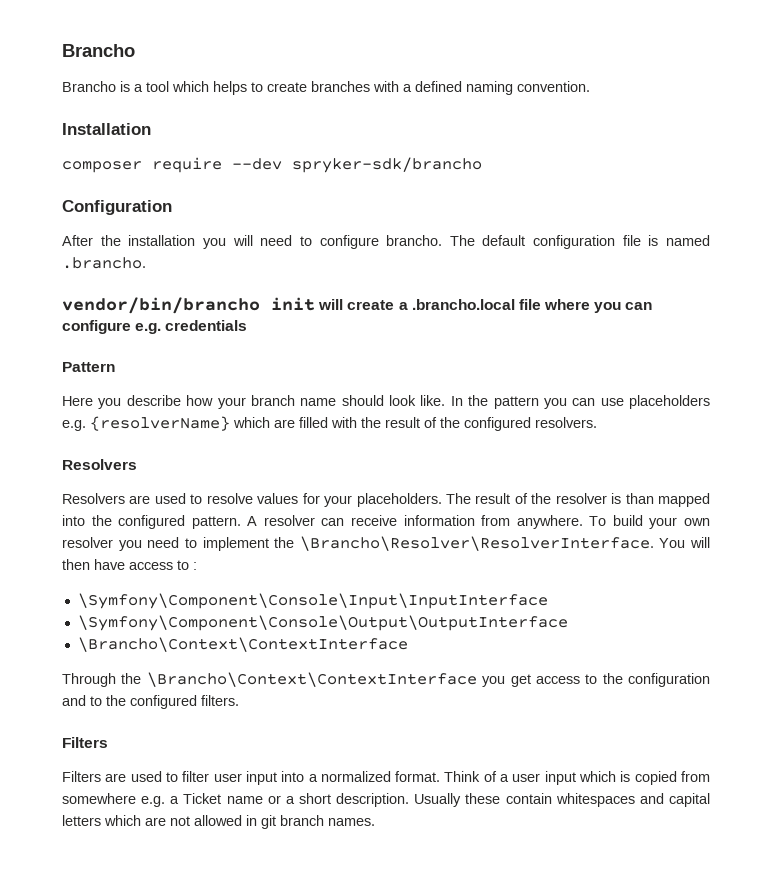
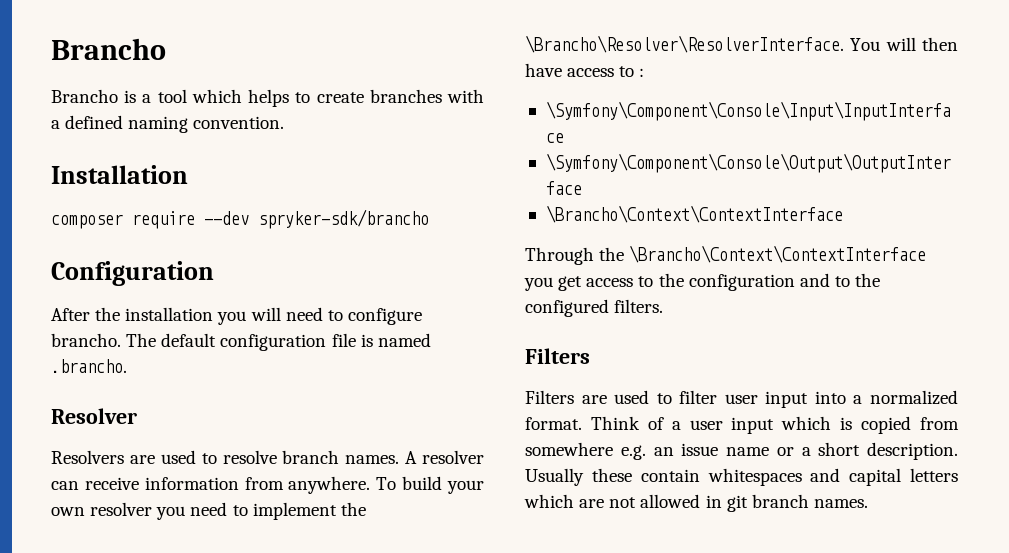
- vendor/bin/brancho init will create a .brancho.local file where you can configure e.g. credentials
- Pattern
- Here you describe how your branch name should look like. In the pattern you can use placeholders e.g. {resolverName} which are filled with the result of the configured resolvers.
- Resolvers
+ Resolver
- Resolvers are used to resolve values for your placeholders. The result of the resolver is than mapped into the configured pattern.
+ Resolvers are used to resolve branch names.
- Think of a user input which is copied from somewhere e.g. a Ticket name or a short description.
+ Think of a user input which is copied from somewhere e.g. an issue name or a short description.

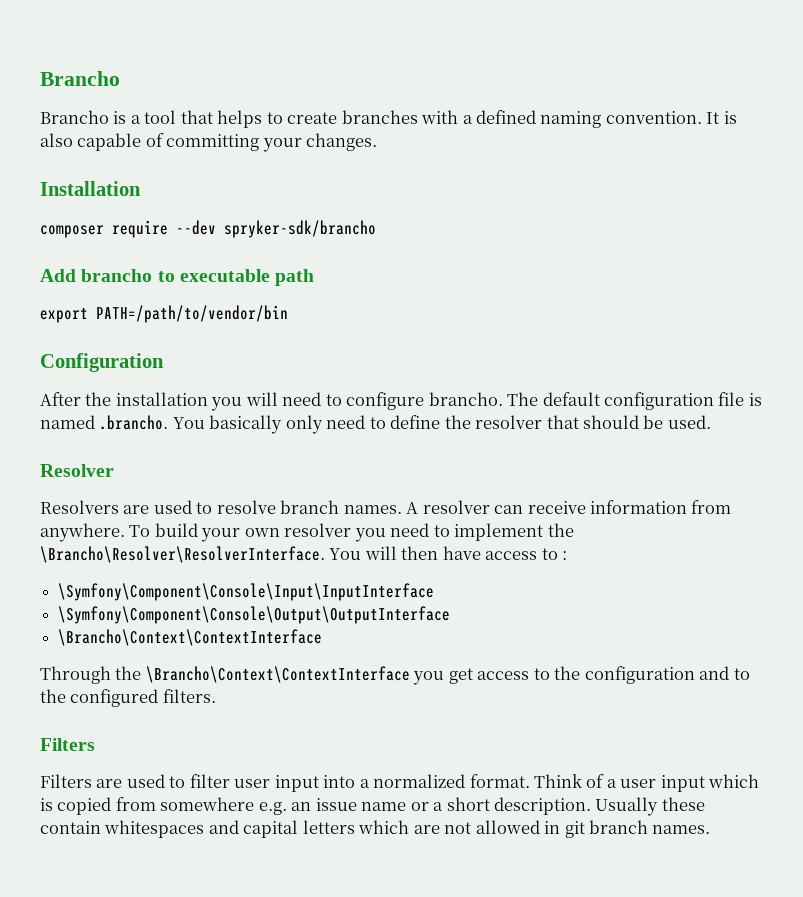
- Brancho is a tool which helps to create branches with a defined naming convention.
+ Brancho is a tool that helps to create branches with a defined naming convention. It is also capable of committing your changes.
+ Add brancho to executable path
+ export PATH=/path/to/vendor/bin
- The default configuration file is named .brancho.
+ The default configuration file is named .brancho. You basically only need to define the resolver that should be used.

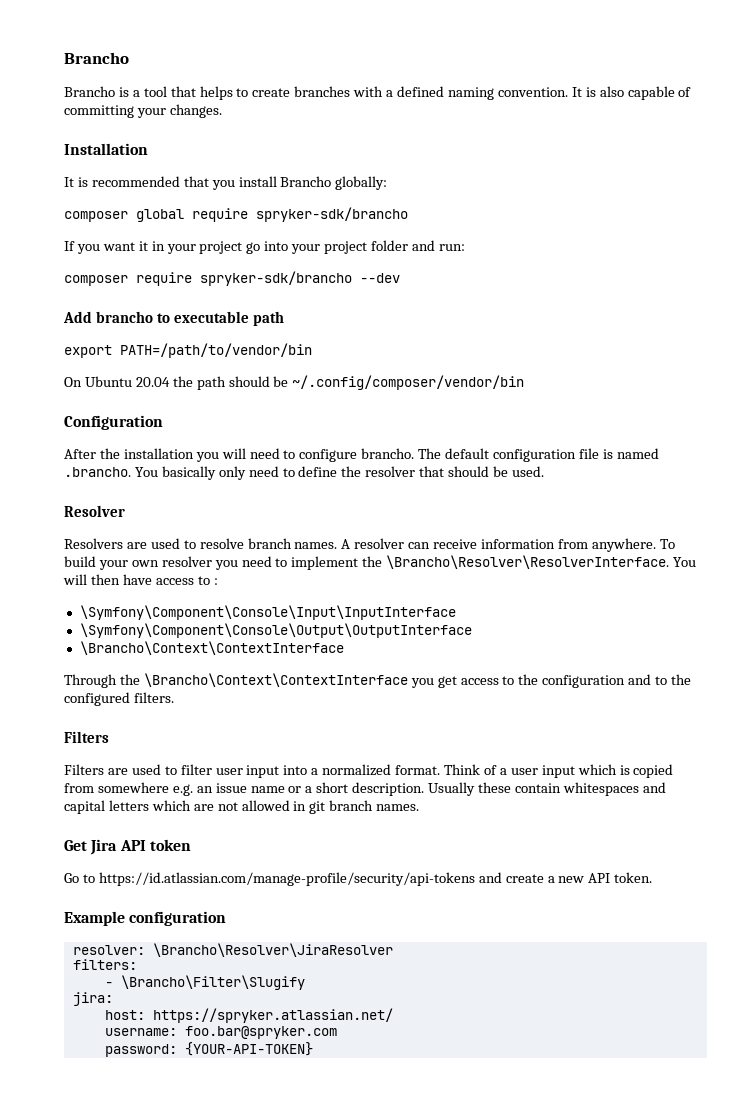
+ It is recommended that you install Brancho globally:
+ composer global require spryker-sdk/brancho
+ If you want it in your project go into your project folder and run:
- composer require --dev spryker-sdk/brancho
+ composer require spryker-sdk/brancho --dev
+ On Ubuntu 20.04 the path should be ~/.config/composer/vendor/bin
+ Get Jira API token
+ Go to https://id.atlassian.com/manage-profile/security/api-tokens and create a new API token.
+ Example configuration
+ resolver: \Brancho\Resolver\JiraResolver
+ filters:
+ - \Brancho\Filter\Slugify
+ jira:
+ host: https://spryker.atlassian.net/
+ username: foo.bar@spryker.com
+ password: {YOUR-API-TOKEN}

